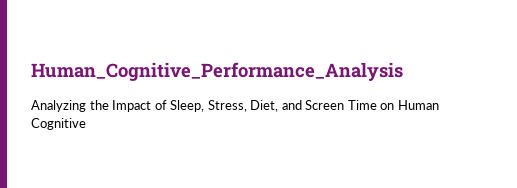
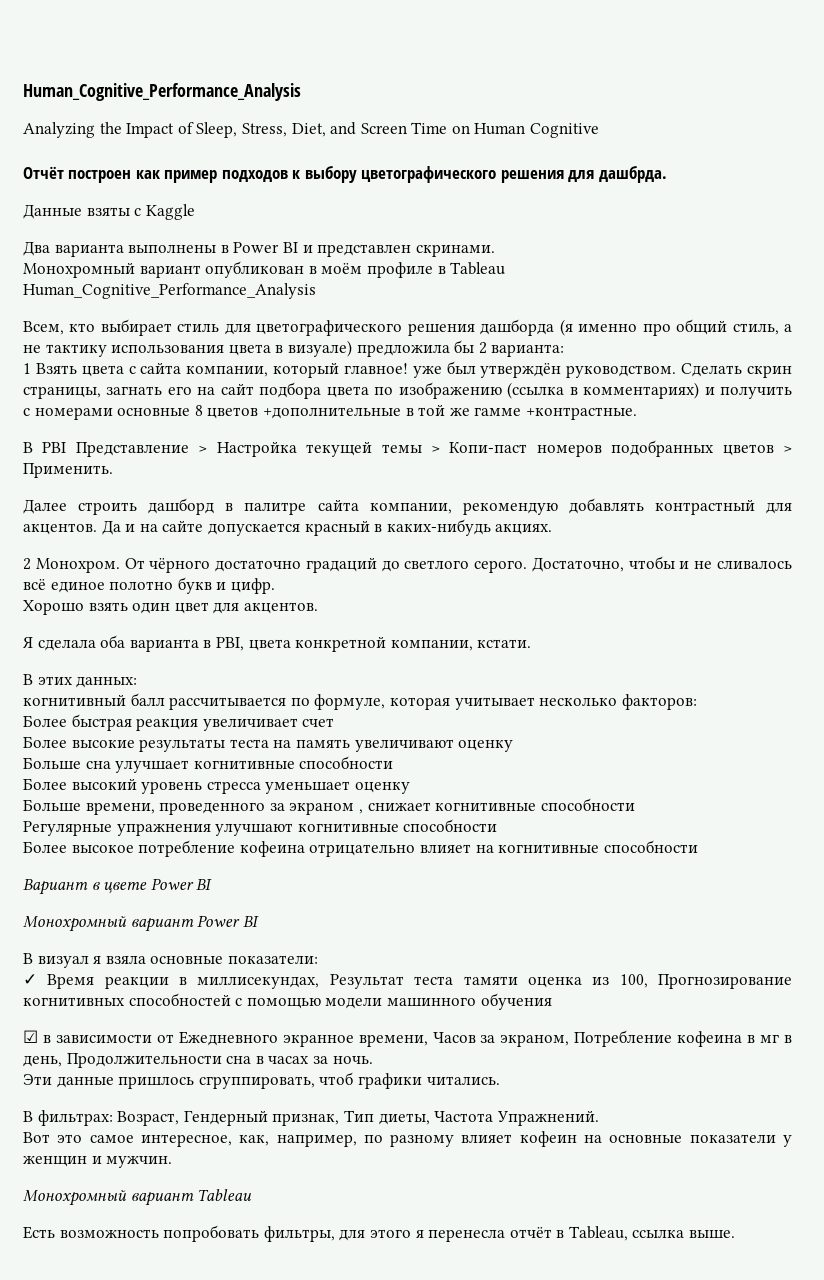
+ Отчёт построен как пример подходов к выбору цветографического решения для дашбрда.
+ Данные взяты с Kaggle
+ Два варианта выполнены в Power BI и представлен скринами.
+ Монохромный вариант опубликован в моём профиле в Tableau Human_Cognitive_Performance_Analysis
+ Всем, кто выбирает стиль для цветографического решения дашборда (я именно про общий стиль, а не тактику использования цвета в визуале) предложила бы 2 варианта:
+ 1 Взять цвета с сайта компании, который главное! уже был утверждён руководством. Сделать скрин страницы, загнать его на сайт подбора цвета по изображению (ссылка в комментариях) и получить с номерами основные 8 цветов +дополнительные в той же гамме +контрастные.
+ В PBI Представление > Настройка текущей темы > Копи-паст номеров подобранных цветов > Применить.
+ Далее строить дашборд в палитре сайта компании, рекомендую добавлять контрастный для акцентов. Да и на сайте допускается красный в каких-нибудь акциях.
+ 2 Монохром. От чёрного достаточно градаций до светлого серого. Достаточно, чтобы и не сливалось всё единое полотно букв и цифр.
+ Хорошо взять один цвет для акцентов.
+ Я сделала оба варианта в PBI, цвета конкретной компании, кстати.
+ В этих данных:
+ когнитивный балл рассчитывается по формуле, которая учитывает несколько факторов:
+ Более быстрая реакция увеличивает счет
+ Более высокие результаты теста на память увеличивают оценку
+ Больше сна улучшает когнитивные способности
+ Более высокий уровень стресса уменьшает оценку
+ Больше времени, проведенного за экраном , снижает когнитивные способности
+ Регулярные упражнения улучшают когнитивные способности
+ Более высокое потребление кофеина отрицательно влияет на когнитивные способности
+ Вариант в цвете Power BI
+ Монохромный вариант Power BI
+ В визуал я взяла основные показатели:
+ ✓ Время реакции в миллисекундах, Результат теста тамяти оценка из 100, Прогнозирование когнитивных способностей с помощью модели машинного обучения
+ ☑ в зависимости от Ежедневного экранное времени, Часов за экраном, Потребление кофеина в мг в день, Продолжительности сна в часах за ночь.
+ Эти данные пришлось сгруппировать, чтоб графики читались.
+ В фильтрах: Возраст, Гендерный признак, Тип диеты, Частота Упражнений.
+ Вот это самое интересное, как, например, по разному влияет кофеин на основные показатели у женщин и мужчин.
+ Монохромный вариант Tableau
+ Есть возможность попробовать фильтры, для этого я перенесла отчёт в Tableau, ссылка выше.

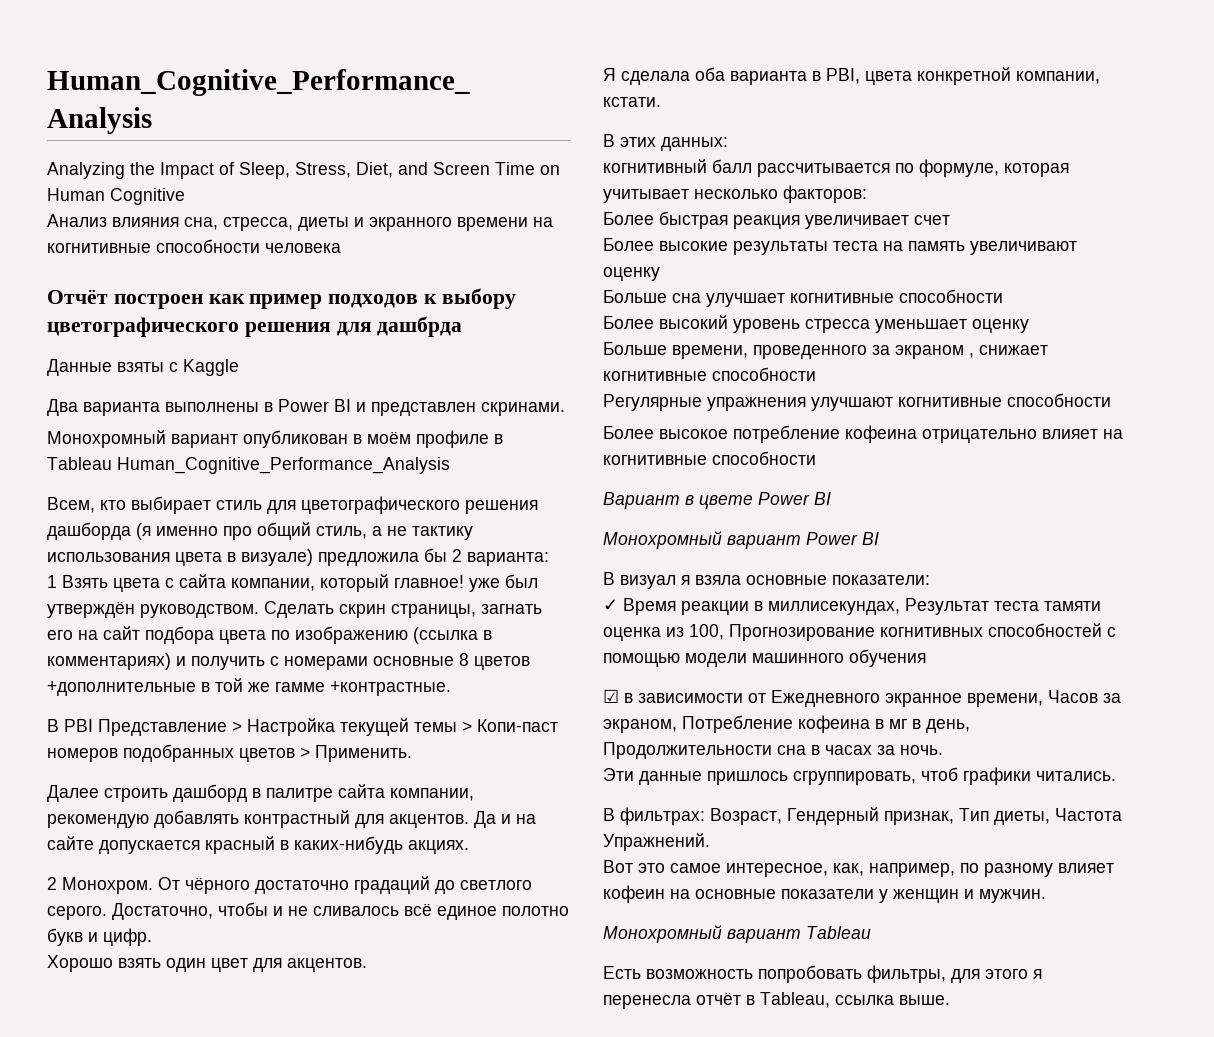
+ Анализ влияния сна, стресса, диеты и экранного времени на когнитивные способности человека
- Отчёт построен как пример подходов к выбору цветографического решения для дашбрда.
+ Отчёт построен как пример подходов к выбору цветографического решения для дашбрда

